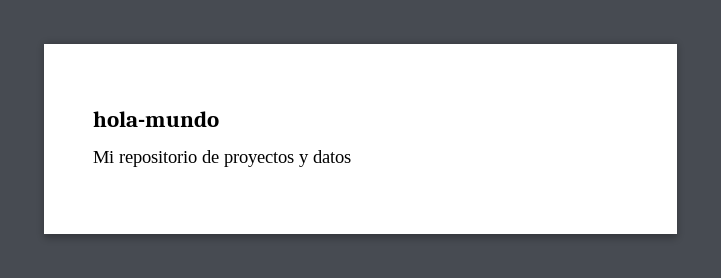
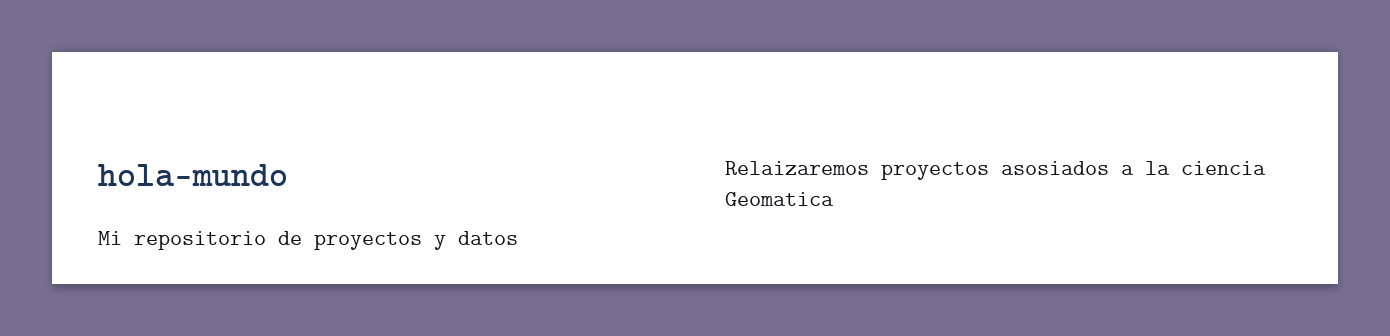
- Mi repositorio de proyectos y datos
+ Mi repositorio de proyectos y datos Relaizaremos proyectos asosiados a la ciencia Geomatica

